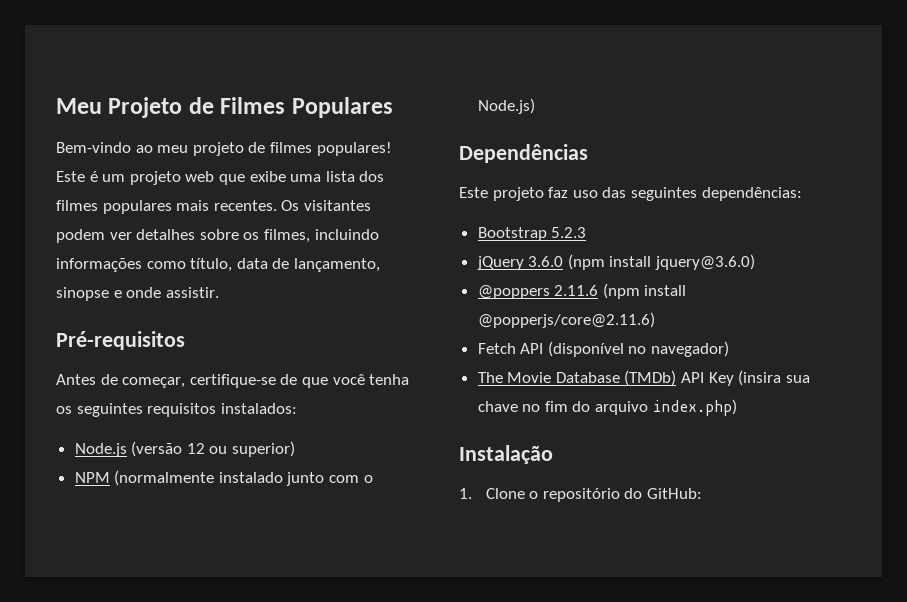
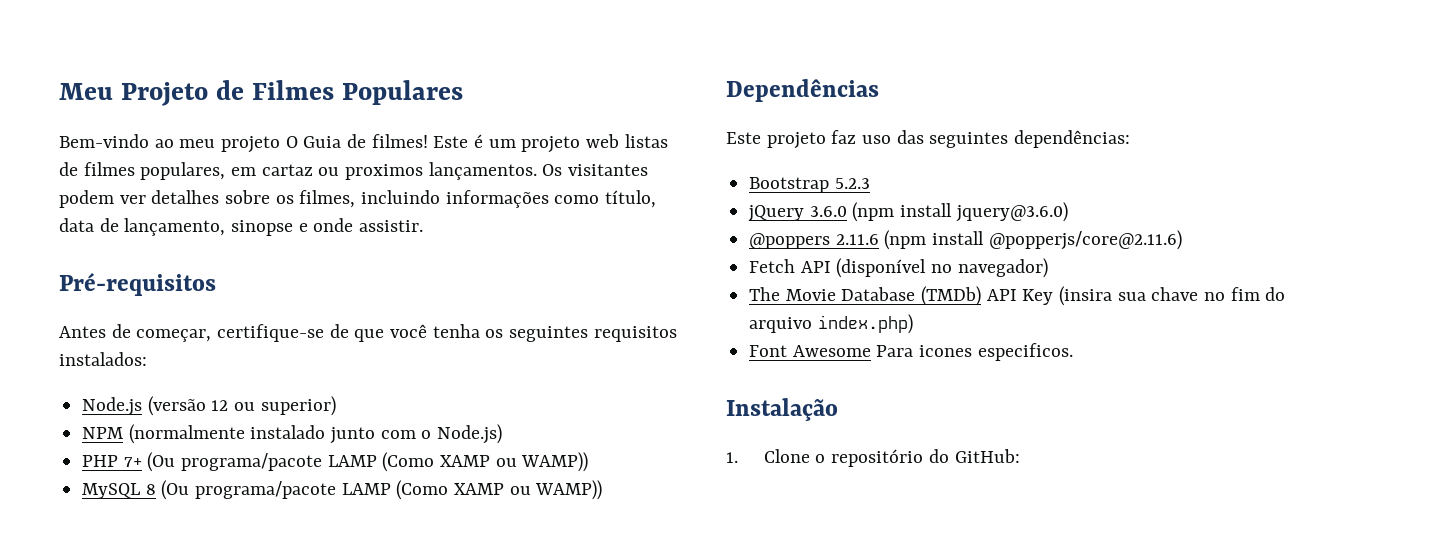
- Bem-vindo ao meu projeto de filmes populares!
+ Bem-vindo ao meu projeto O Guia de filmes!
- Este é um projeto web que exibe uma lista dos filmes populares mais recentes.
+ Este é um projeto web listas de filmes populares, em cartaz ou proximos lançamentos.
+ PHP 7+ (Ou programa/pacote LAMP (Como XAMP ou WAMP))
+ MySQL 8 (Ou programa/pacote LAMP (Como XAMP ou WAMP))
+ Font Awesome Para icones especificos.

